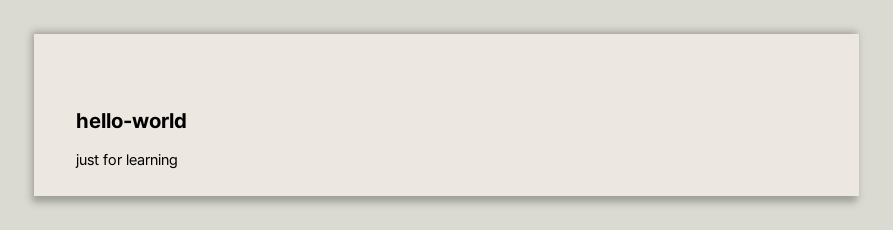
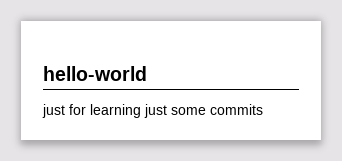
- just for learning
+ just for learning just some commits

